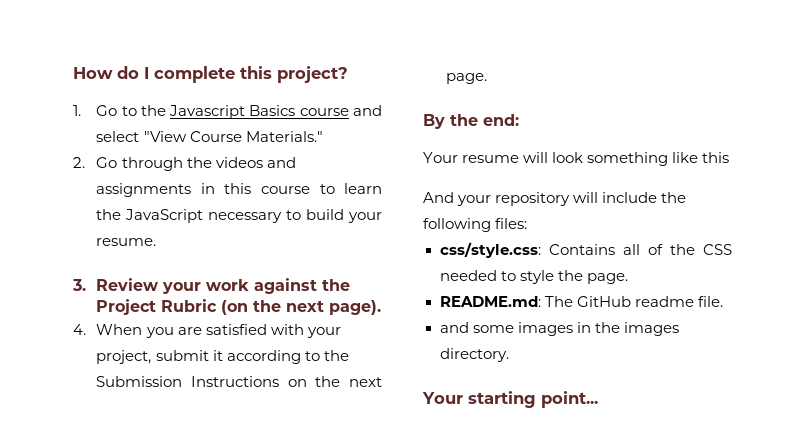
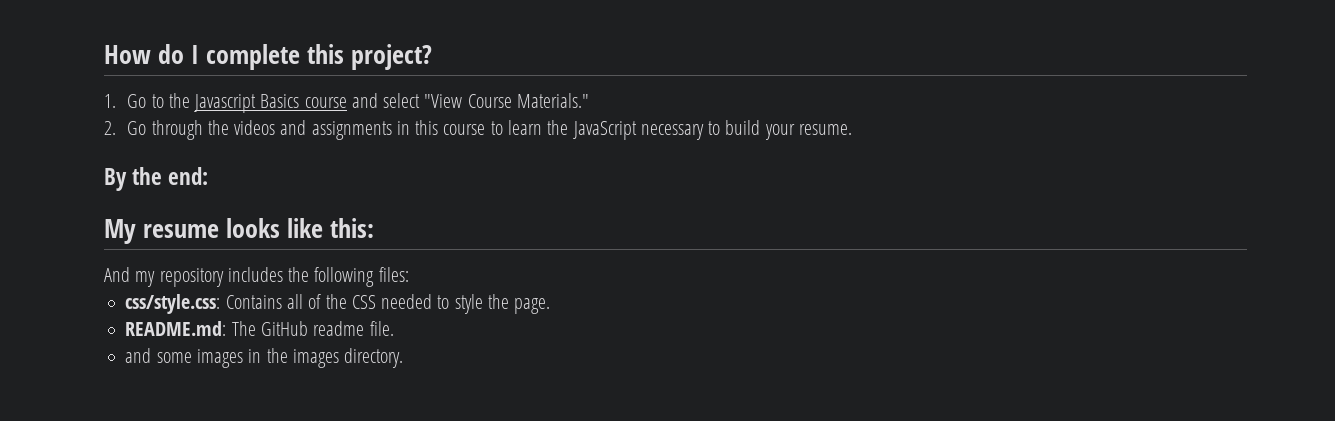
- 3. Review your work against the Project Rubric (on the next page).
- 4. When you are satisfied with your project, submit it according to the Submission Instructions on the next page.
  By the end:
- Your resume will look something like this
- And your repository will include the following files:
+ My resume looks like this:
+ And my repository includes the following files:
- Your starting point...

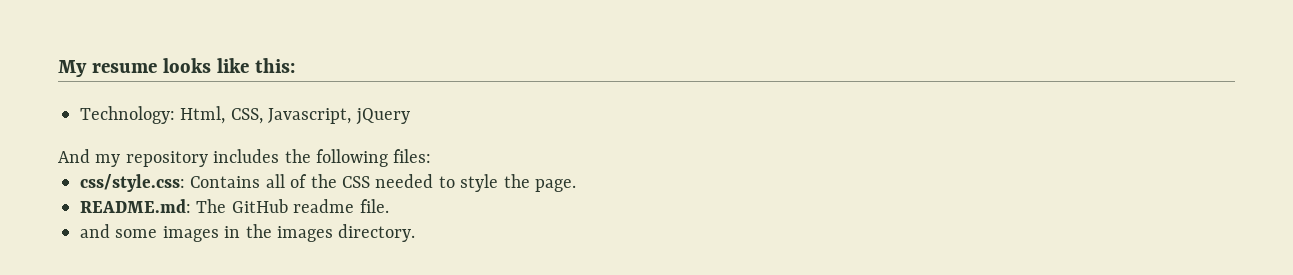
- How do I complete this project?
- 1. Go to the Javascript Basics course and select "View Course Materials."
- 2. Go through the videos and assignments in this course to learn the JavaScript necessary to build your resume.
- By the end:
+ Technology: Html, CSS, Javascript, jQuery

